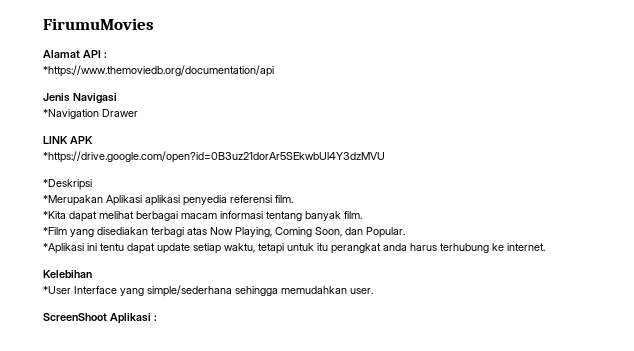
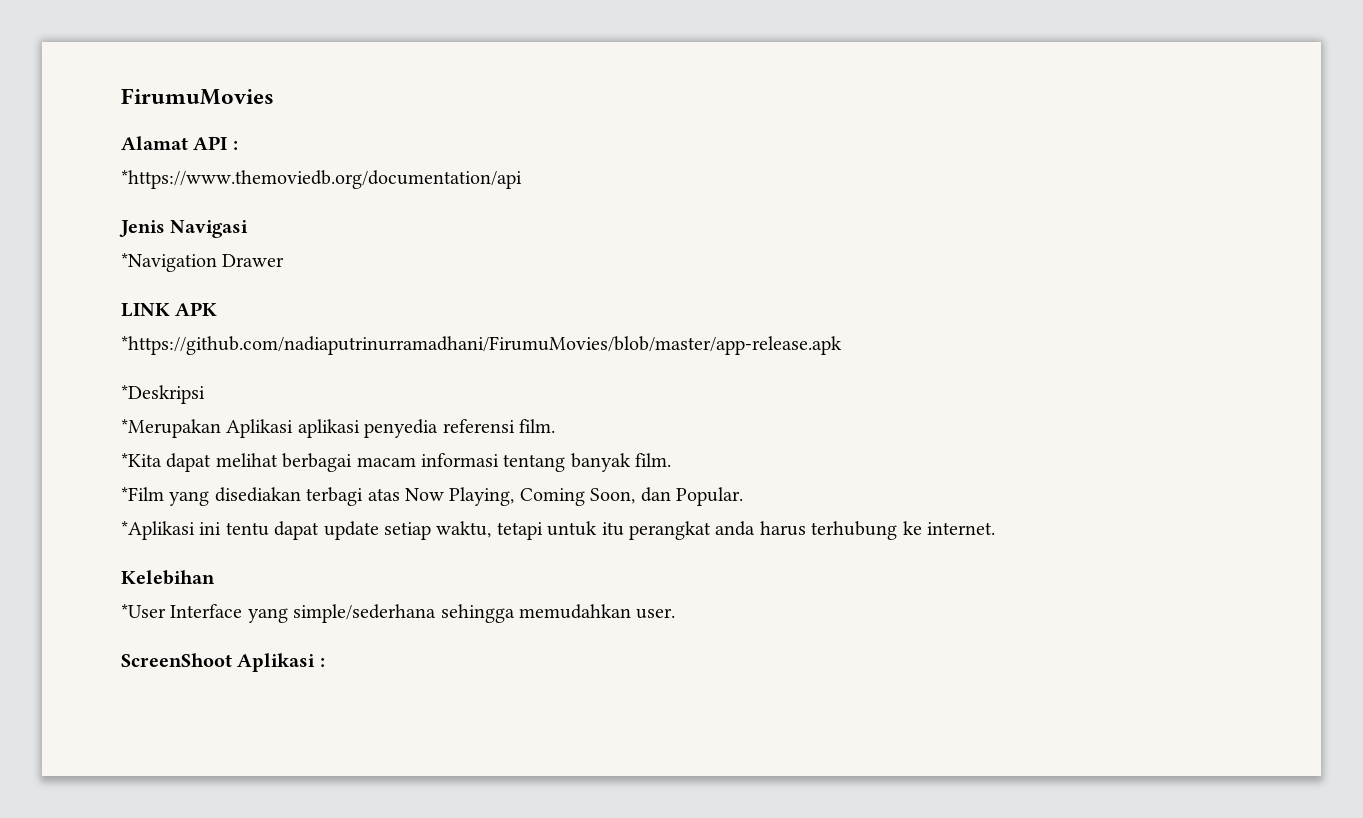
- *https://drive.google.com/open?id=0B3uz21dorAr5SEkwbUl4Y3dzMVU
+ *https://github.com/nadiaputrinurramadhani/FirumuMovies/blob/master/app-release.apk

